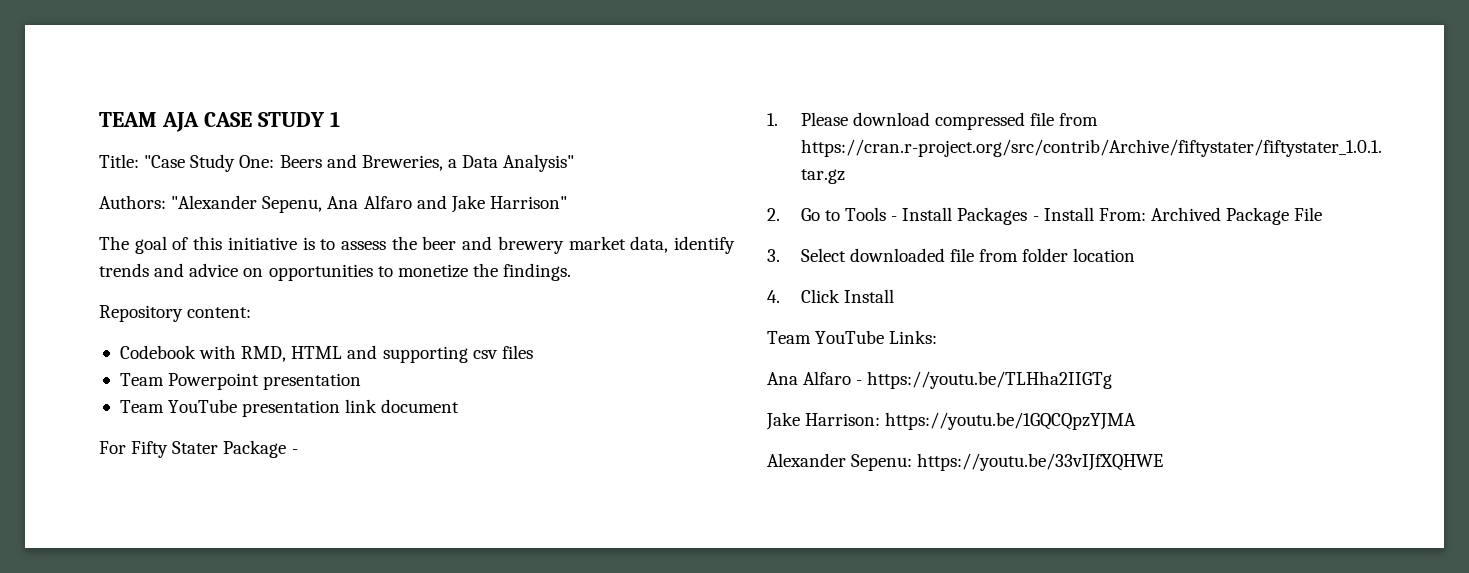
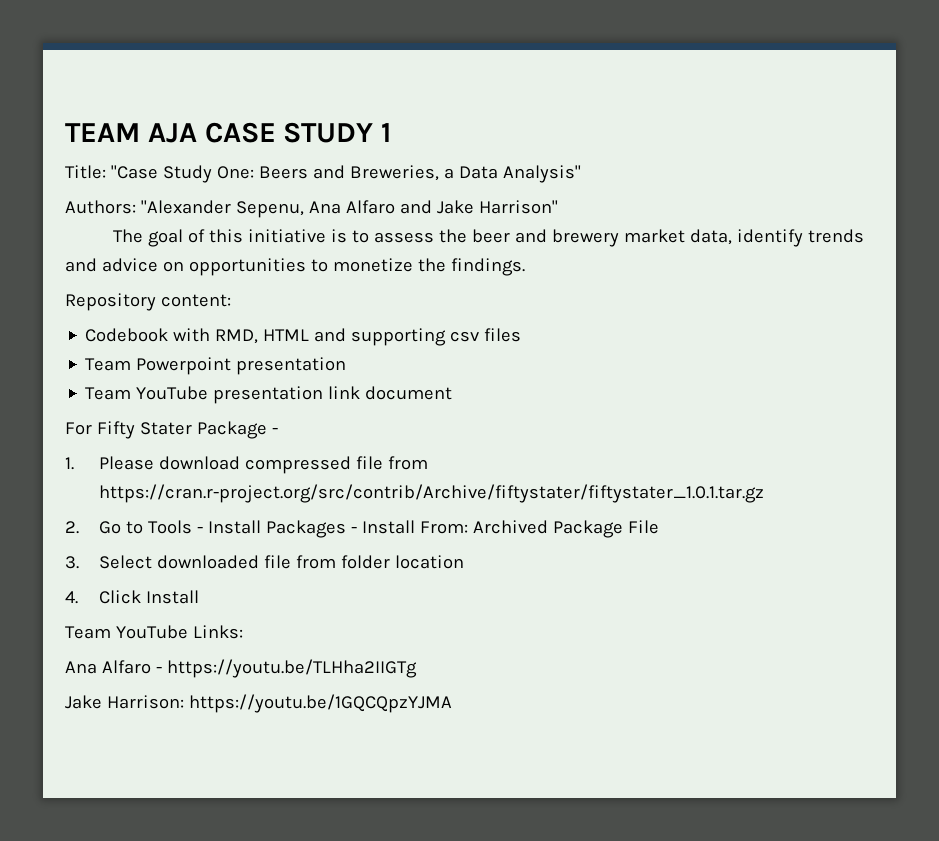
- Alexander Sepenu: https://youtu.be/33vIJfXQHWE

